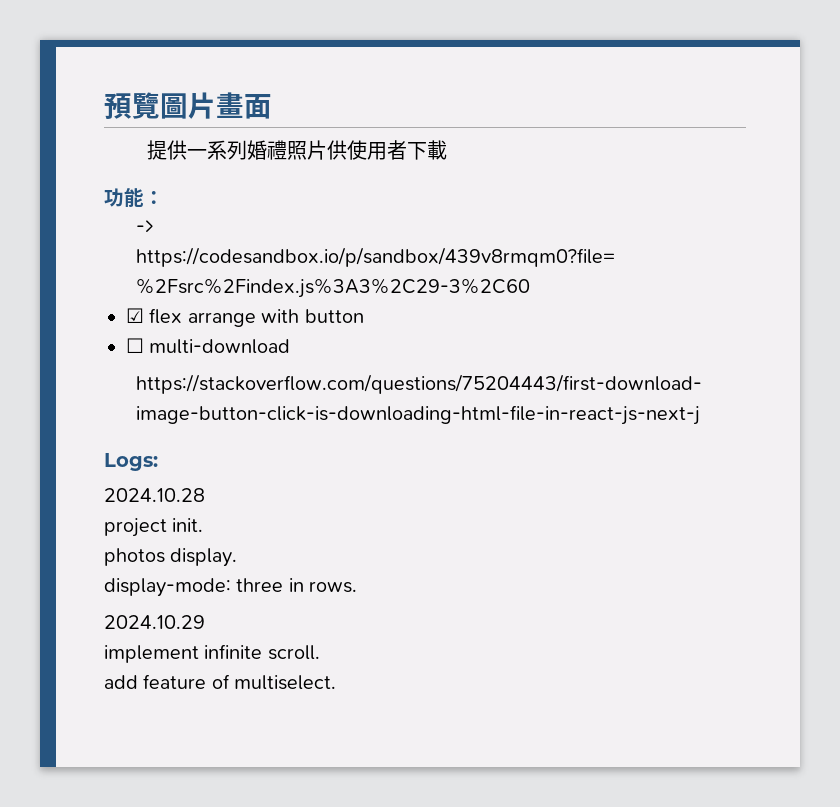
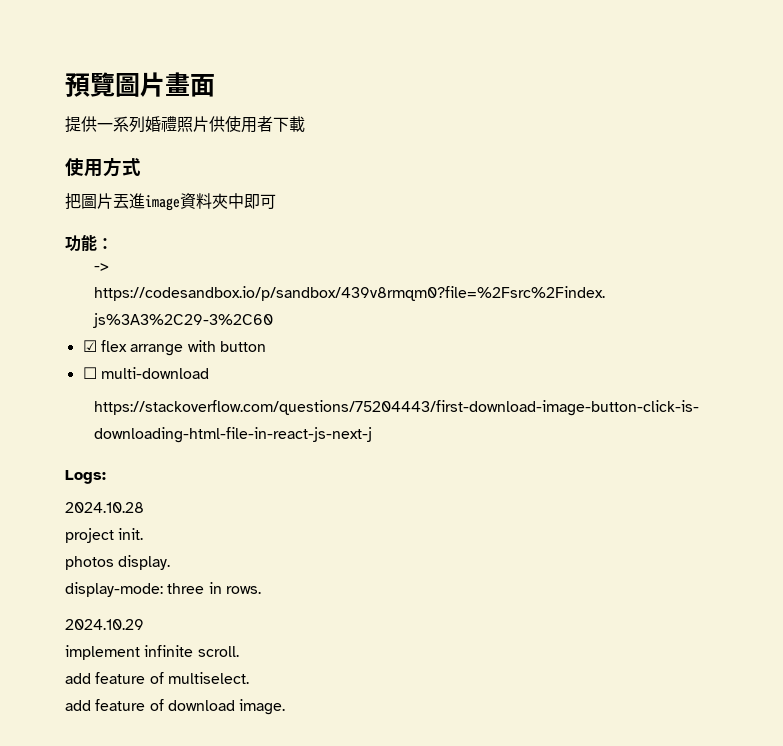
+ 使用方式
+ 把圖片丟進image資料夾中即可
+ add feature of download image.

